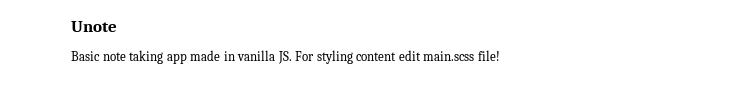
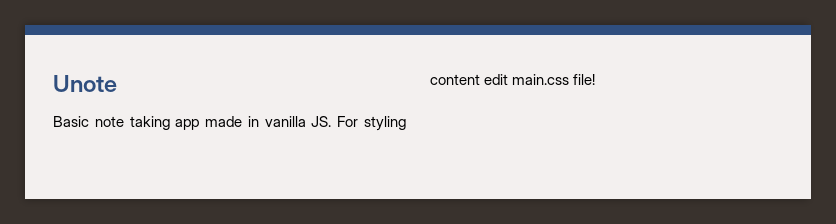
- Basic note taking app made in vanilla JS. For styling content edit main.scss file!
+ Basic note taking app made in vanilla JS. For styling content edit main.css file!

